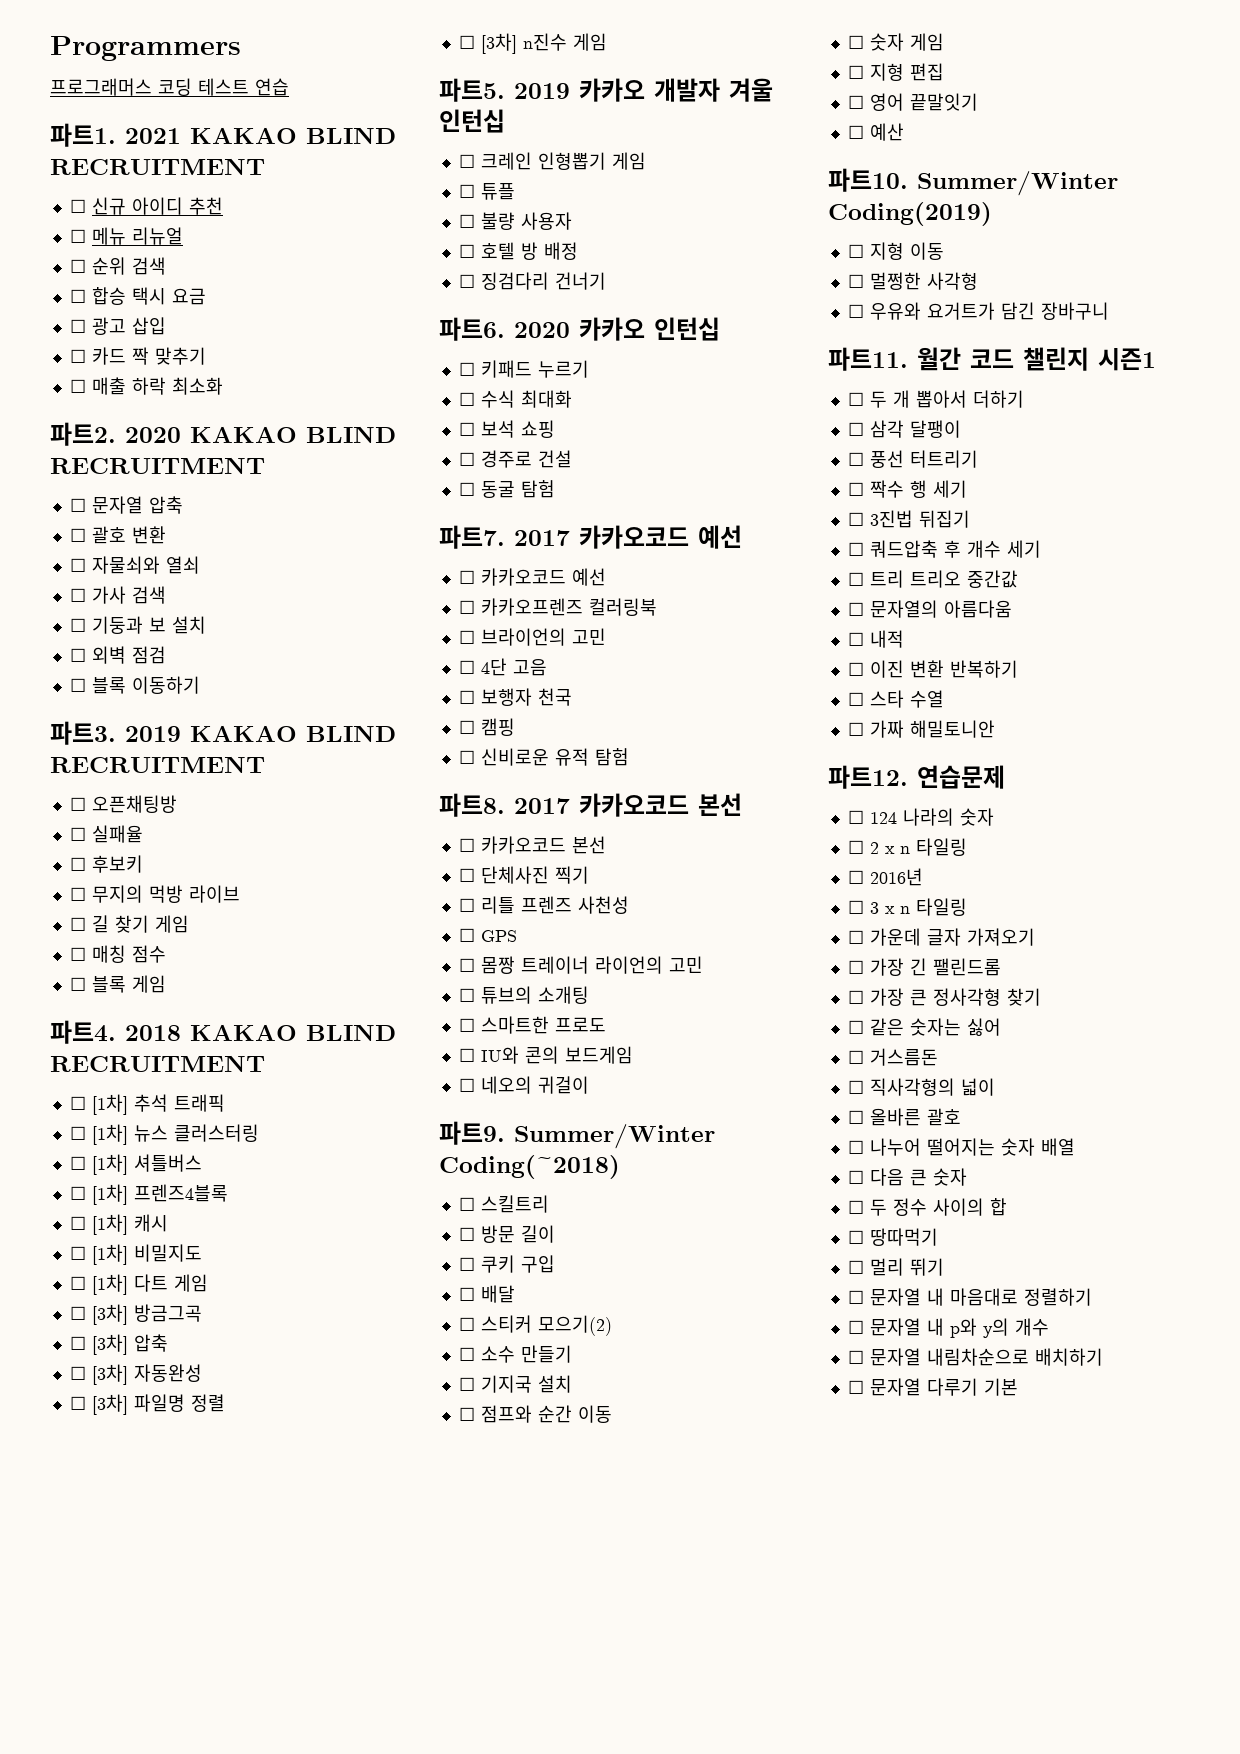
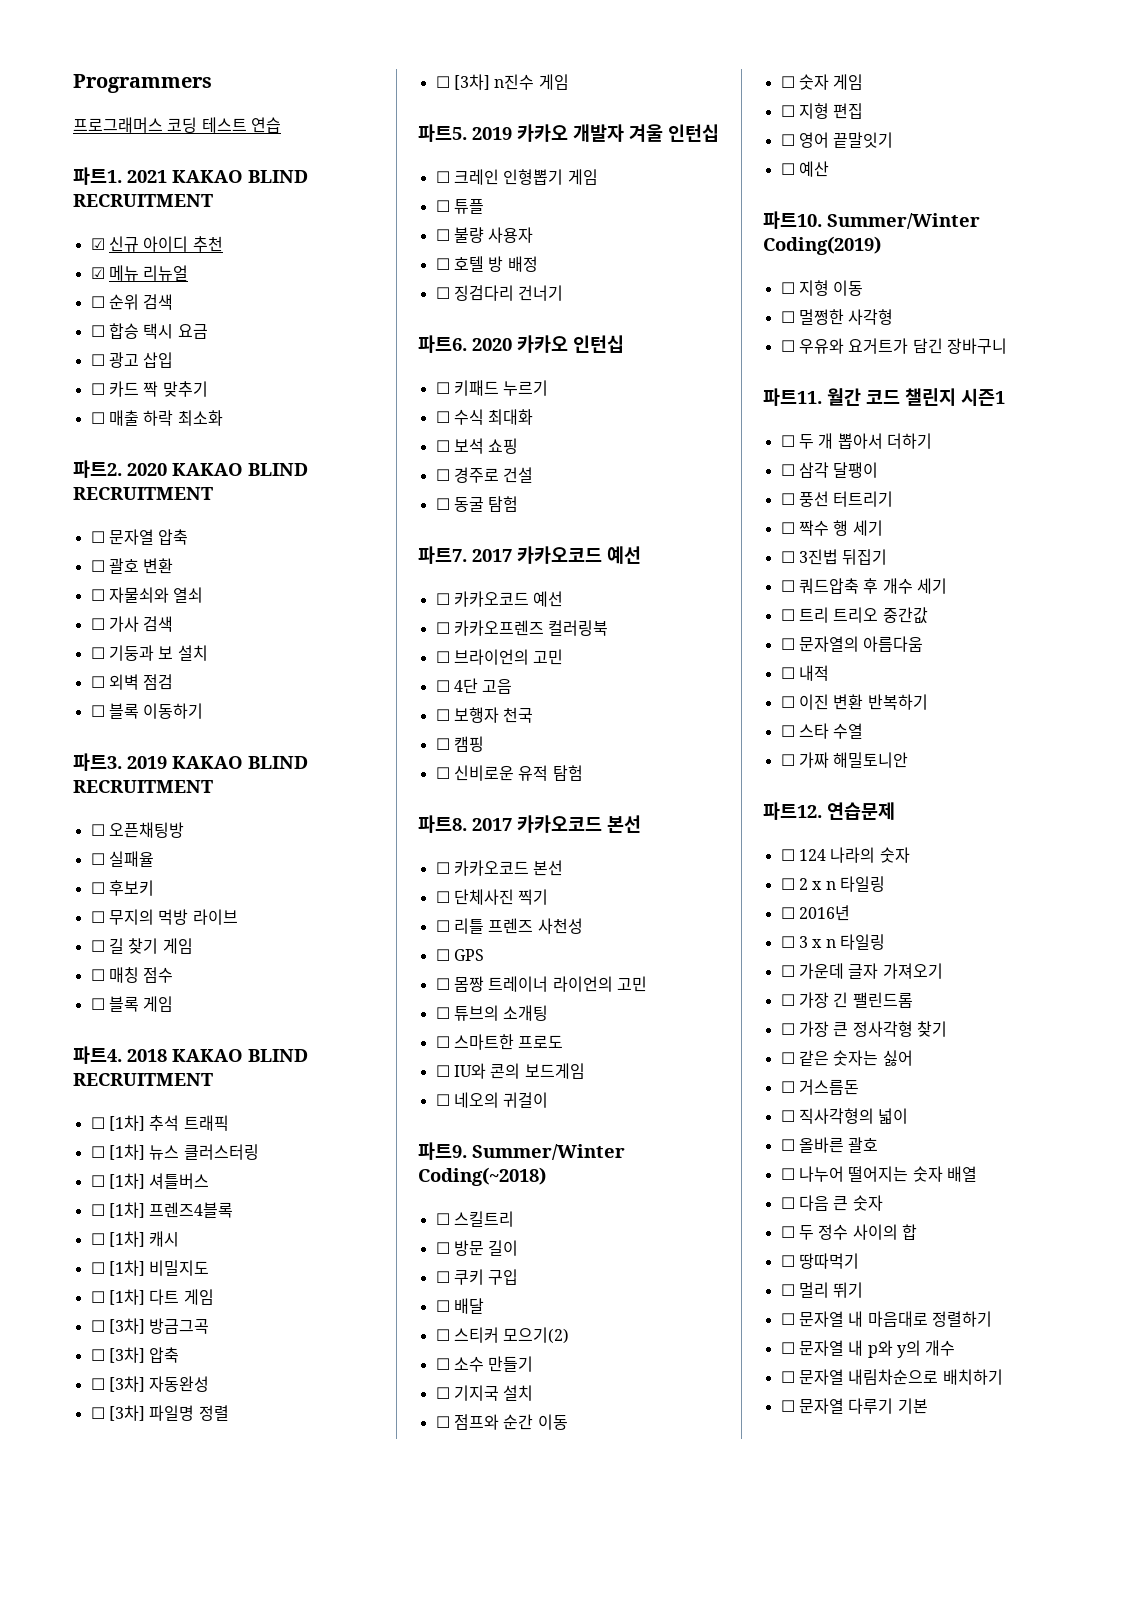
- ☐ 신규 아이디 추천
+ ☑ 신규 아이디 추천
- ☐ 메뉴 리뉴얼
+ ☑ 메뉴 리뉴얼

